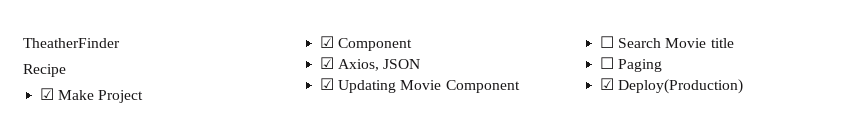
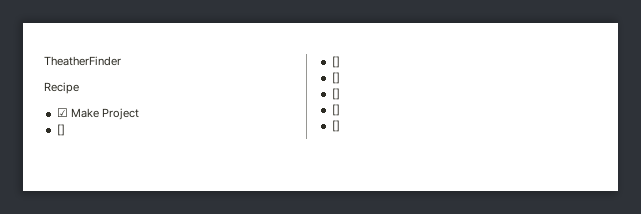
  ☑ Make Project
- ☑ Component
- ☑ Axios, JSON
- ☑ Updating Movie Component
- ☐ Search Movie title
- ☐ Paging
- ☑ Deploy(Production)
+ []
+ []
+ []
+ []
+ []
+ []

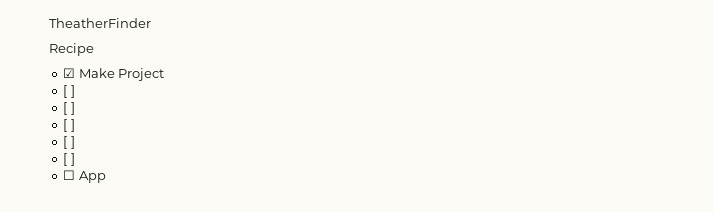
  ☑ Make Project
- []
- []
- []
- []
- []
- []
+ [ ]
+ [ ]
+ [ ]
+ [ ]
+ [ ]
+ ☐ App

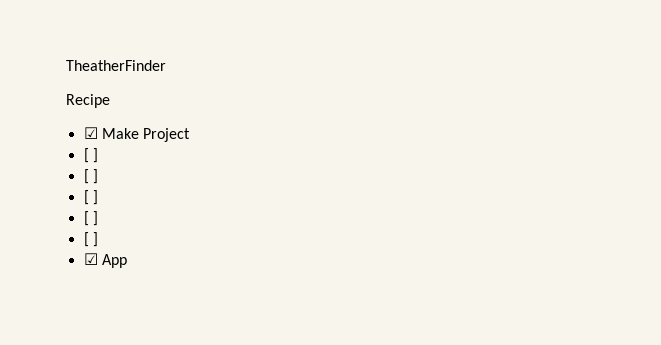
- ☐ App
+ ☑ App

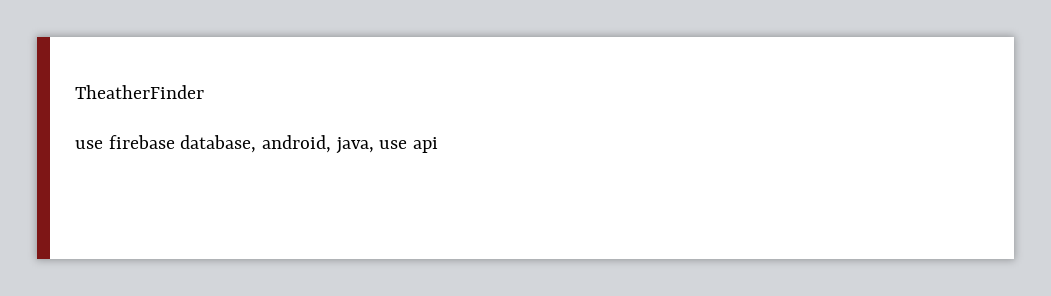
- Recipe
- ☑ Make Project
- [ ]
- [ ]
- [ ]
- [ ]
- [ ]
- ☑ App
+ use firebase database, android, java, use api

